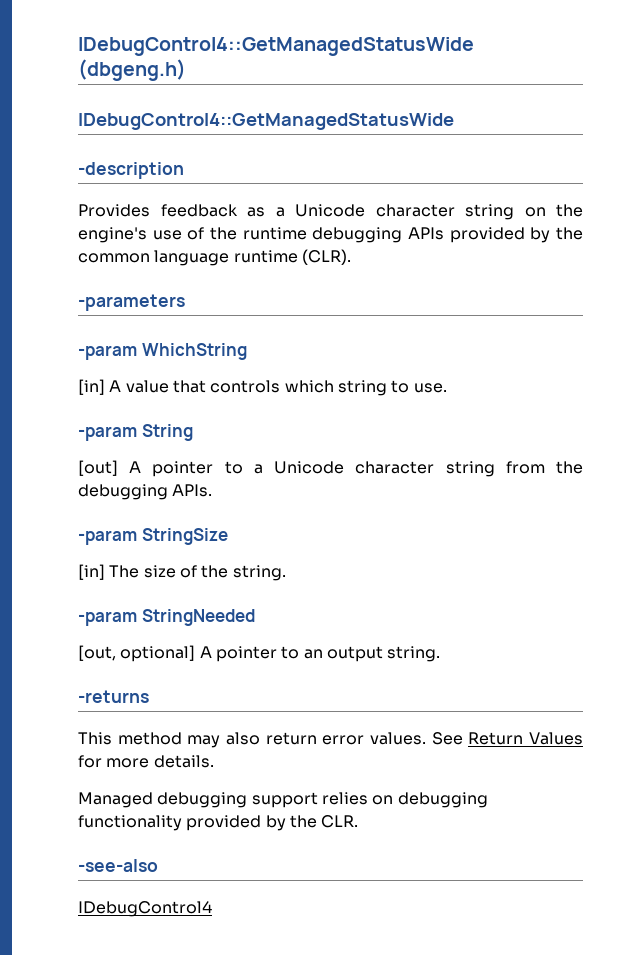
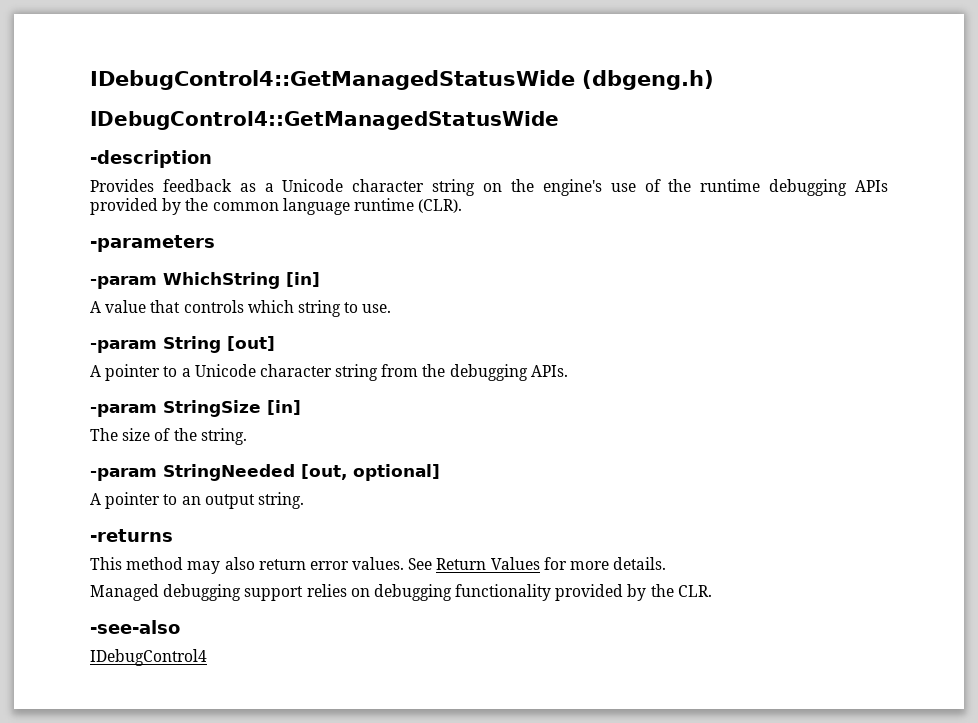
- -param WhichString
- [in] A value that controls which string to use.
+ -param WhichString [in]
+ A value that controls which string to use.
- -param String
- [out] A pointer to a Unicode character string from the debugging APIs.
+ -param String [out]
+ A pointer to a Unicode character string from the debugging APIs.
- -param StringSize
- [in] The size of the string.
+ -param StringSize [in]
+ The size of the string.
- -param StringNeeded
- [out, optional] A pointer to an output string.
+ -param StringNeeded [out, optional]
+ A pointer to an output string.

